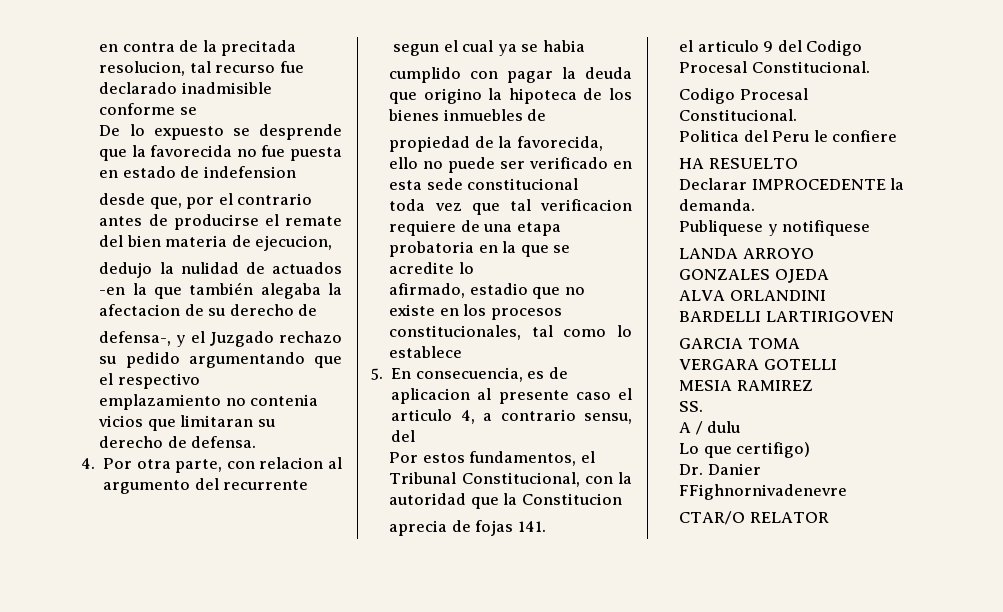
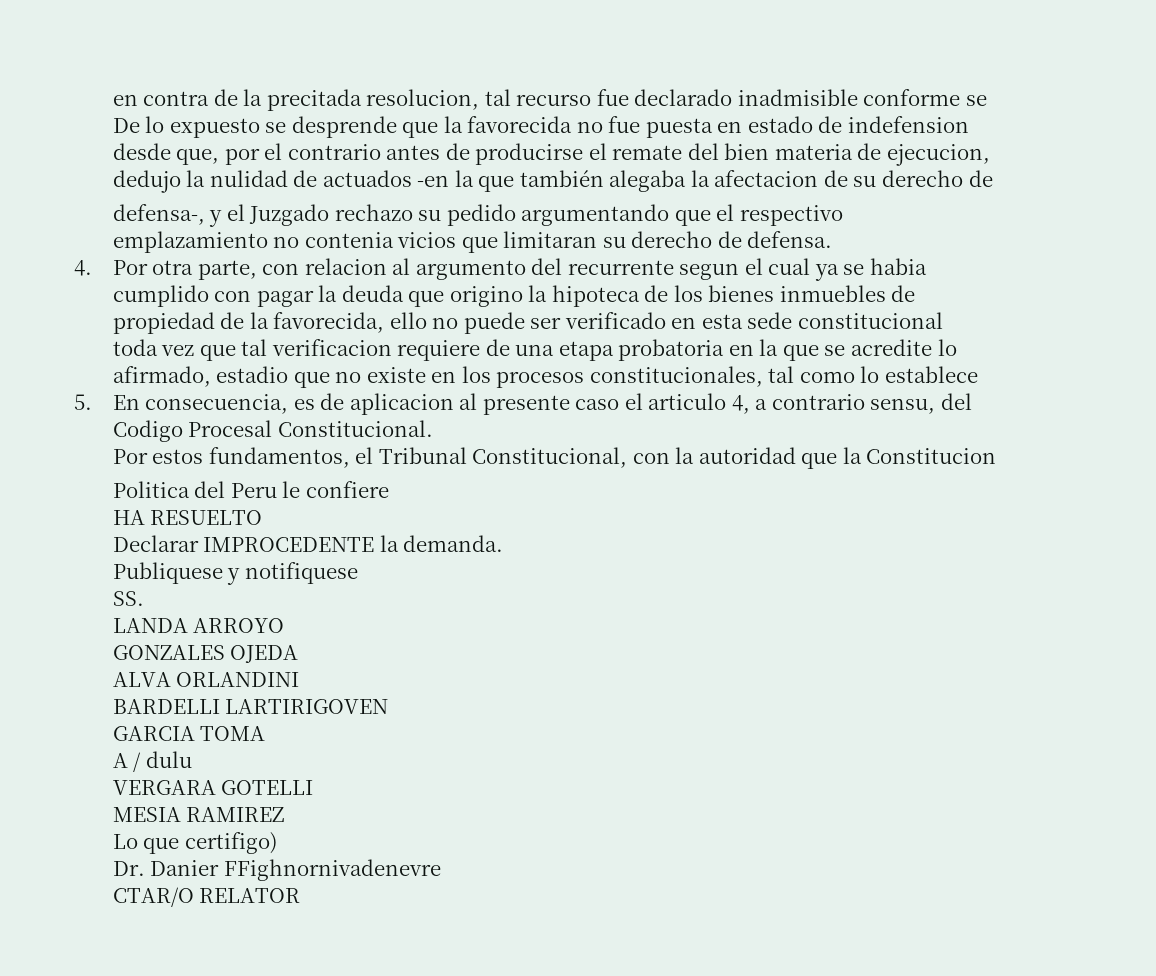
+ Codigo Procesal Constitucional.
- aprecia de fojas 141.
- el articulo 9 del Codigo Procesal Constitucional.
- Codigo Procesal Constitucional.
+ SS.
+ A / dulu
- SS.
- A / dulu

